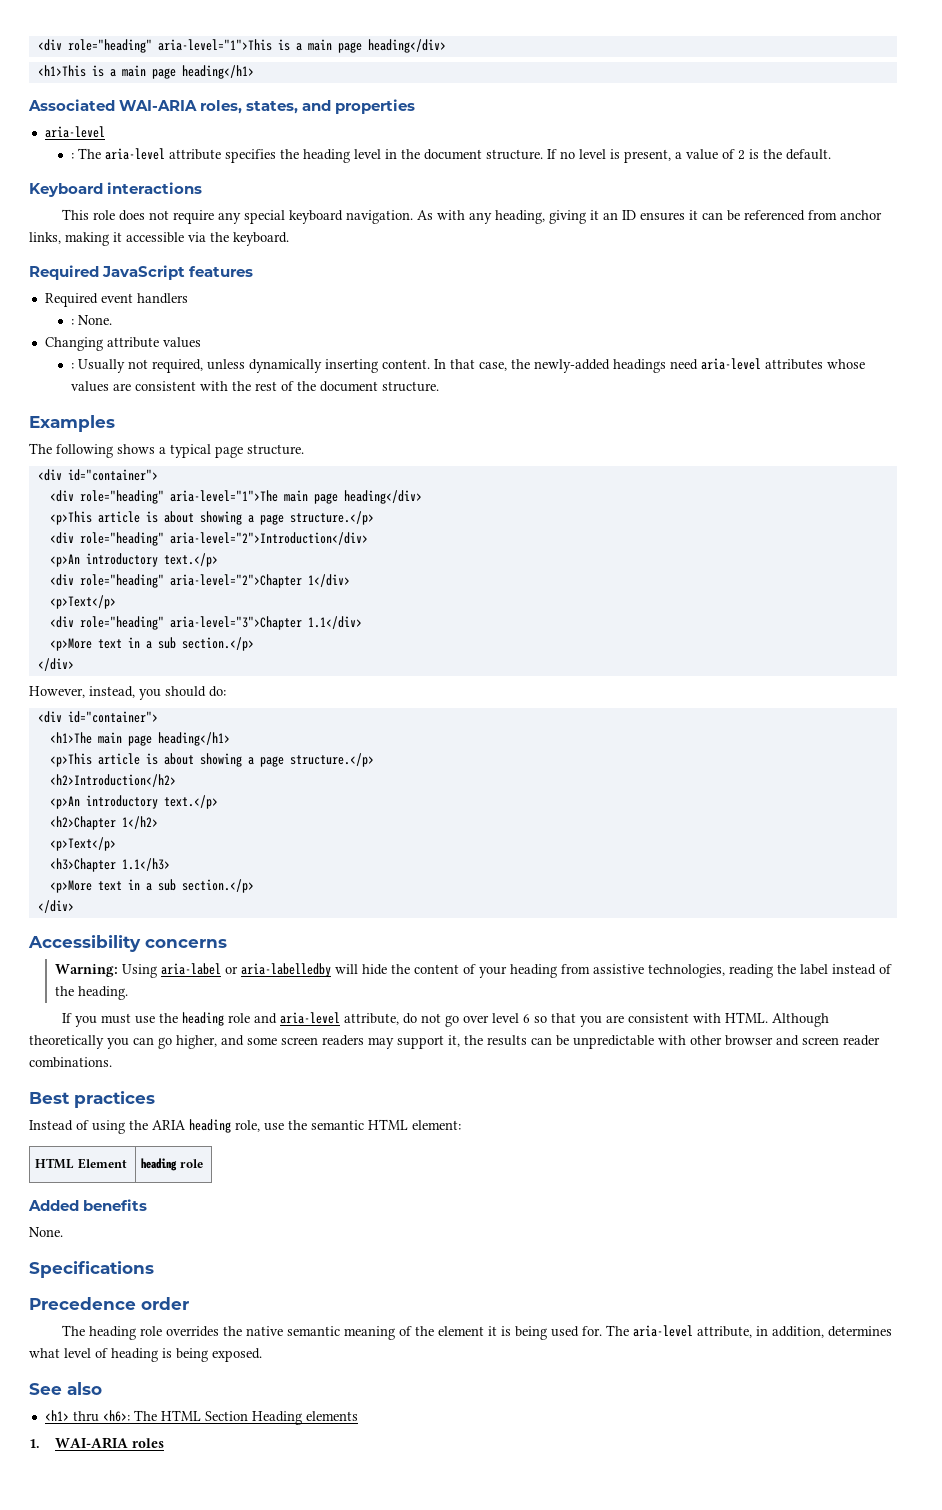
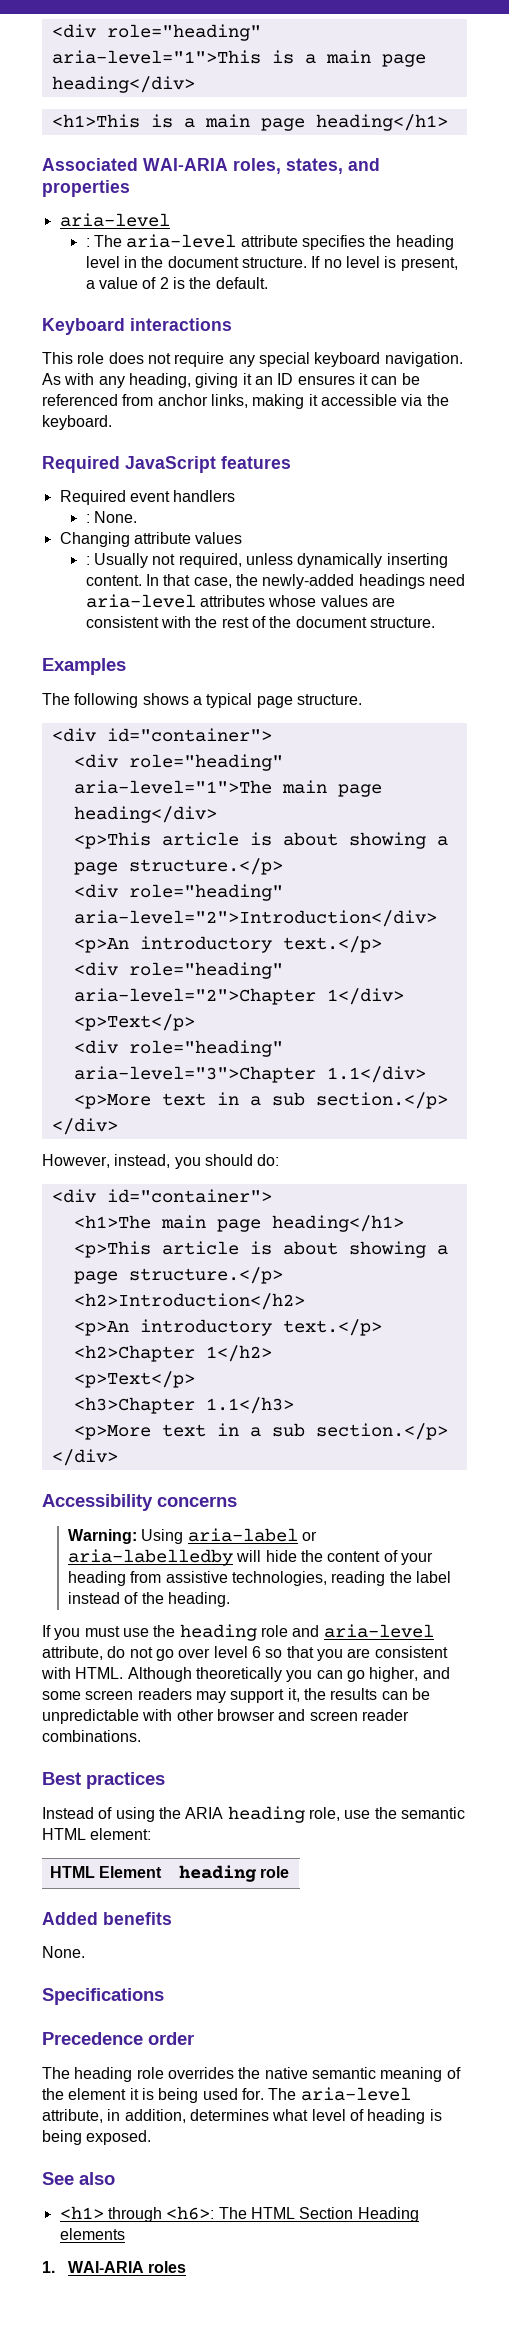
- <h1> thru <h6>: The HTML Section Heading elements
+ <h1> through <h6>: The HTML Section Heading elements

